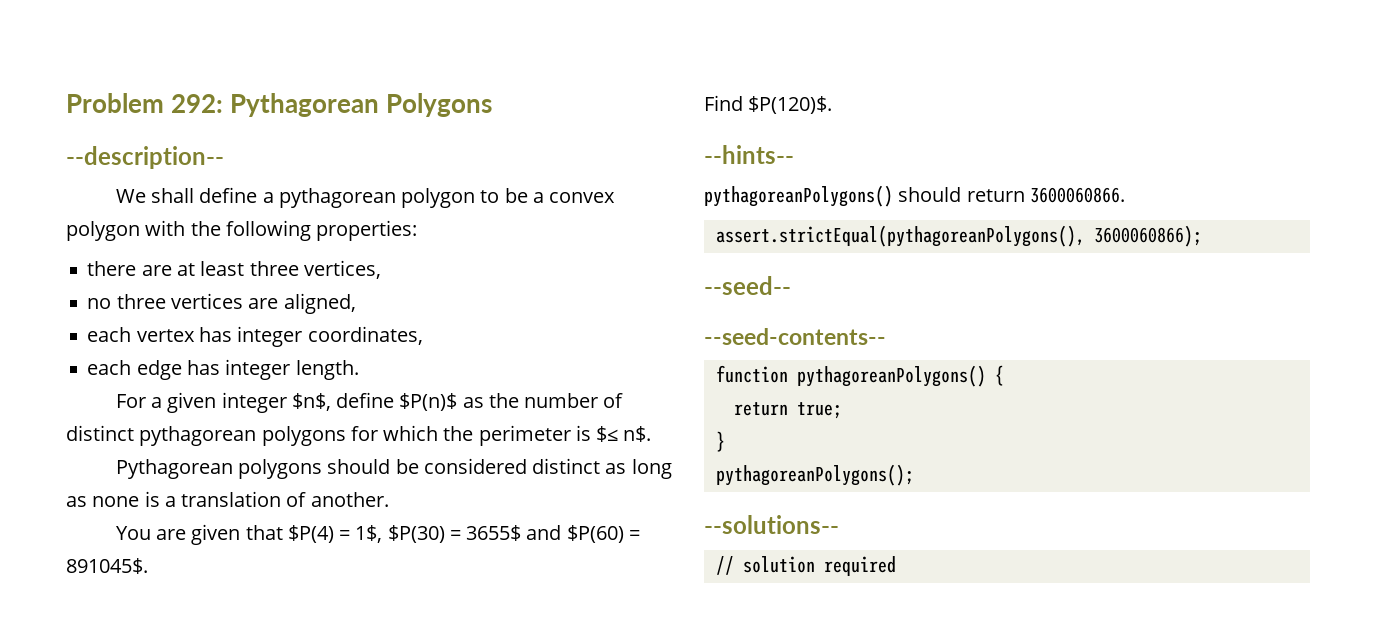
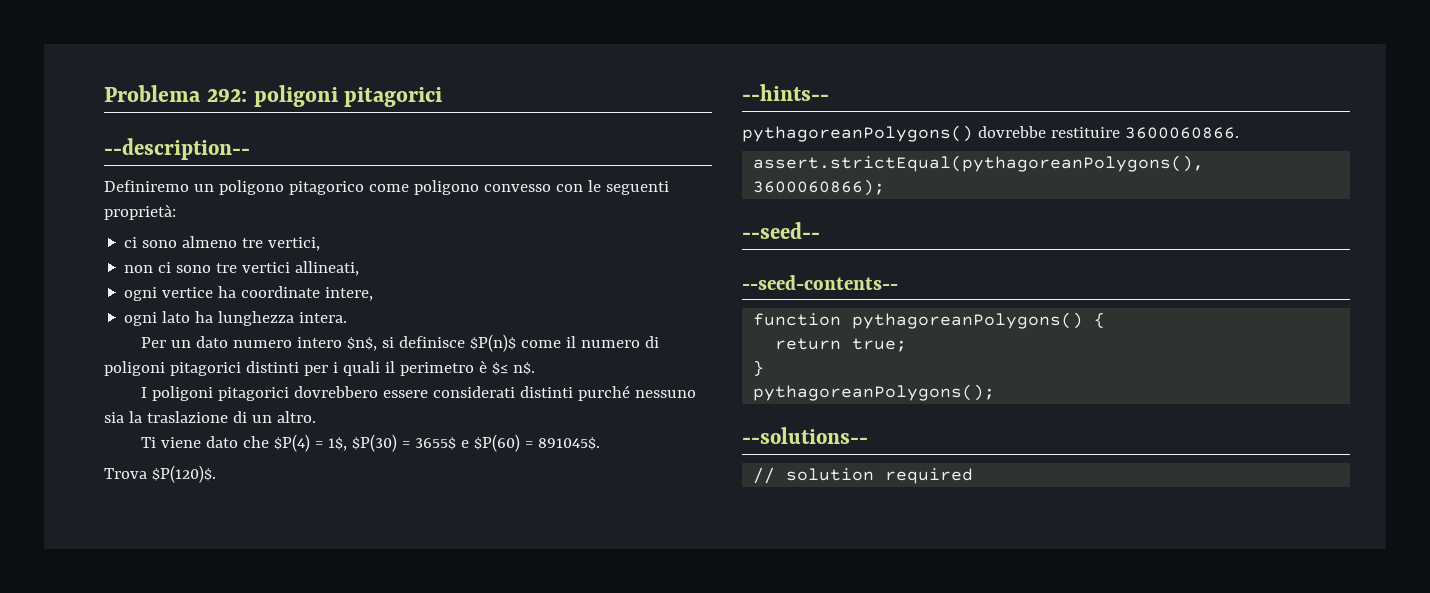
- Problem 292: Pythagorean Polygons
+ Problema 292: poligoni pitagorici
  --description--
- We shall define a pythagorean polygon to be a convex polygon with the following properties:
- there are at least three vertices,
- no three vertices are aligned,
- each vertex has integer coordinates,
- each edge has integer length.
- For a given integer $n$, define $P(n)$ as the number of distinct pythagorean polygons for which the perimeter is $≤ n$.
- Pythagorean polygons should be considered distinct as long as none is a translation of another.
- You are given that $P(4) = 1$, $P(30) = 3655$ and $P(60) = 891045$.
+ Definiremo un poligono pitagorico come poligono convesso con le seguenti proprietà:
+ ci sono almeno tre vertici,
+ non ci sono tre vertici allineati,
+ ogni vertice ha coordinate intere,
+ ogni lato ha lunghezza intera.
+ Per un dato numero intero $n$, si definisce $P(n)$ come il numero di poligoni pitagorici distinti per i quali il perimetro è $≤ n$.
+ I poligoni pitagorici dovrebbero essere considerati distinti purché nessuno sia la traslazione di un altro.
+ Ti viene dato che $P(4) = 1$, $P(30) = 3655$ e $P(60) = 891045$.
- Find $P(120)$.
+ Trova $P(120)$.
- pythagoreanPolygons() should return 3600060866.
+ pythagoreanPolygons() dovrebbe restituire 3600060866.

